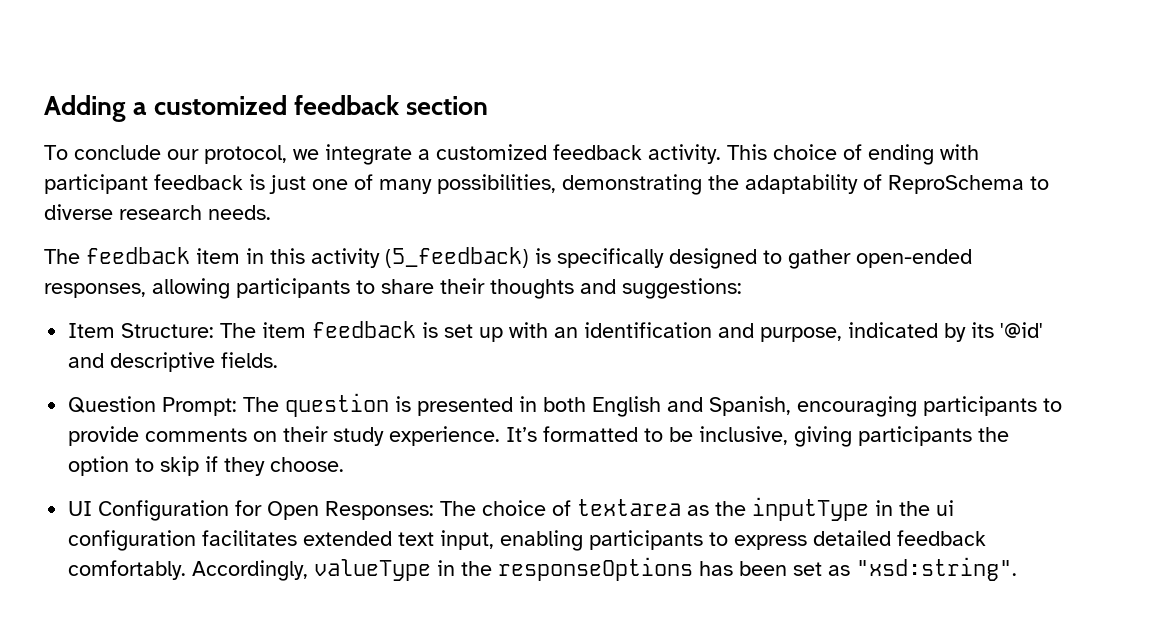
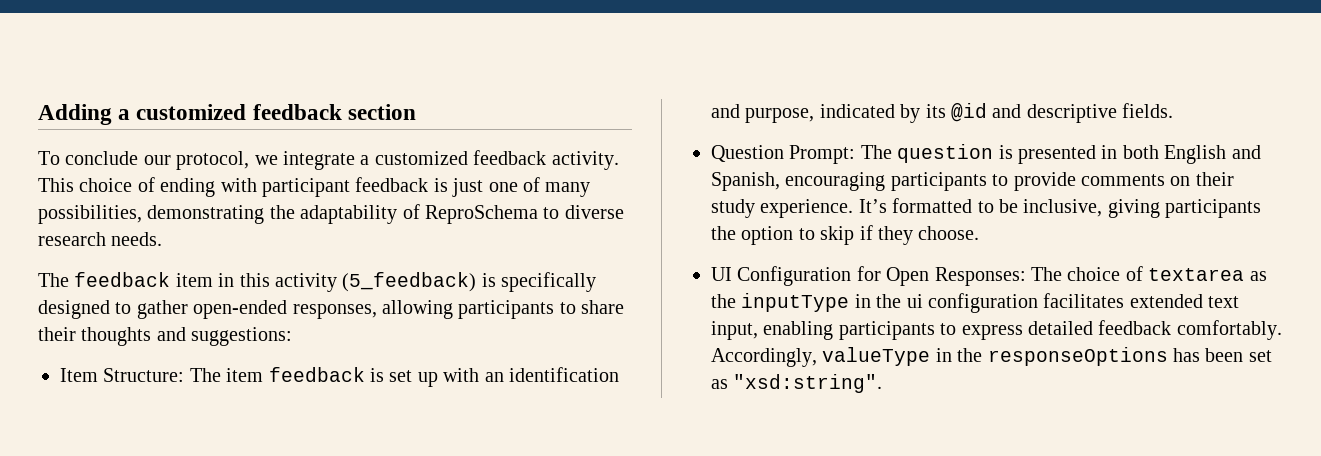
- Item Structure: The item feedback is set up with an identification and purpose, indicated by its '@id' and descriptive fields.
+ Item Structure: The item feedback is set up with an identification and purpose, indicated by its @id and descriptive fields.

